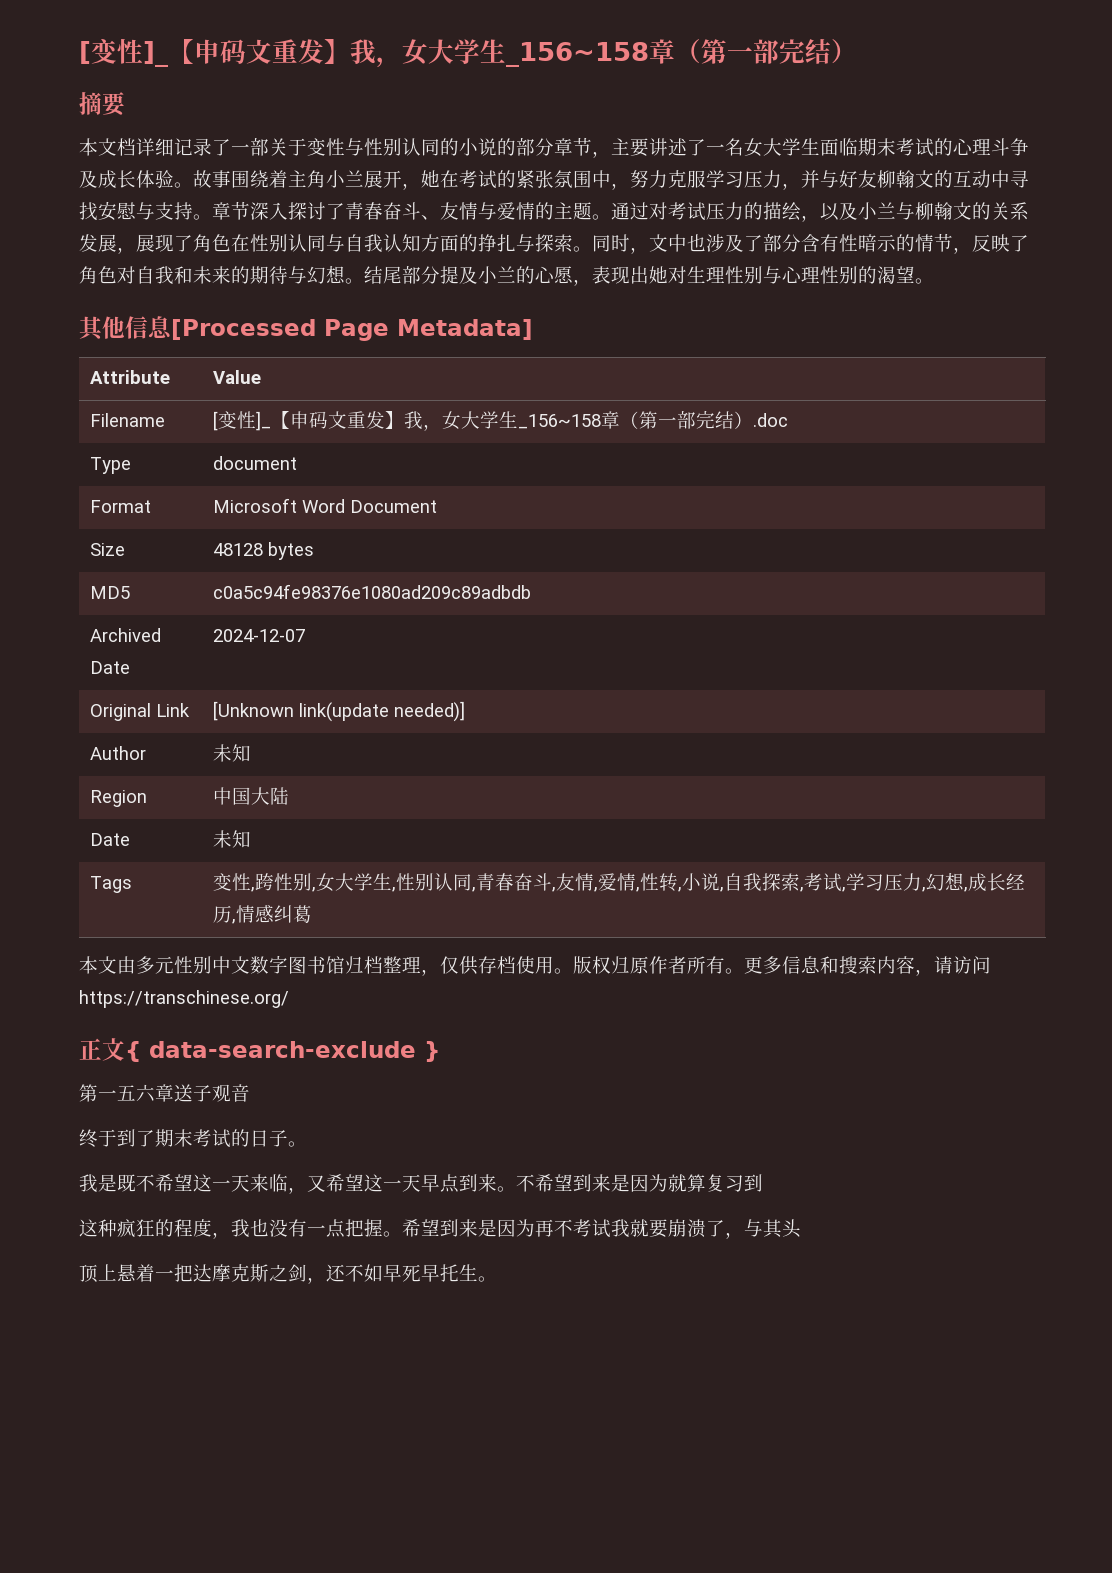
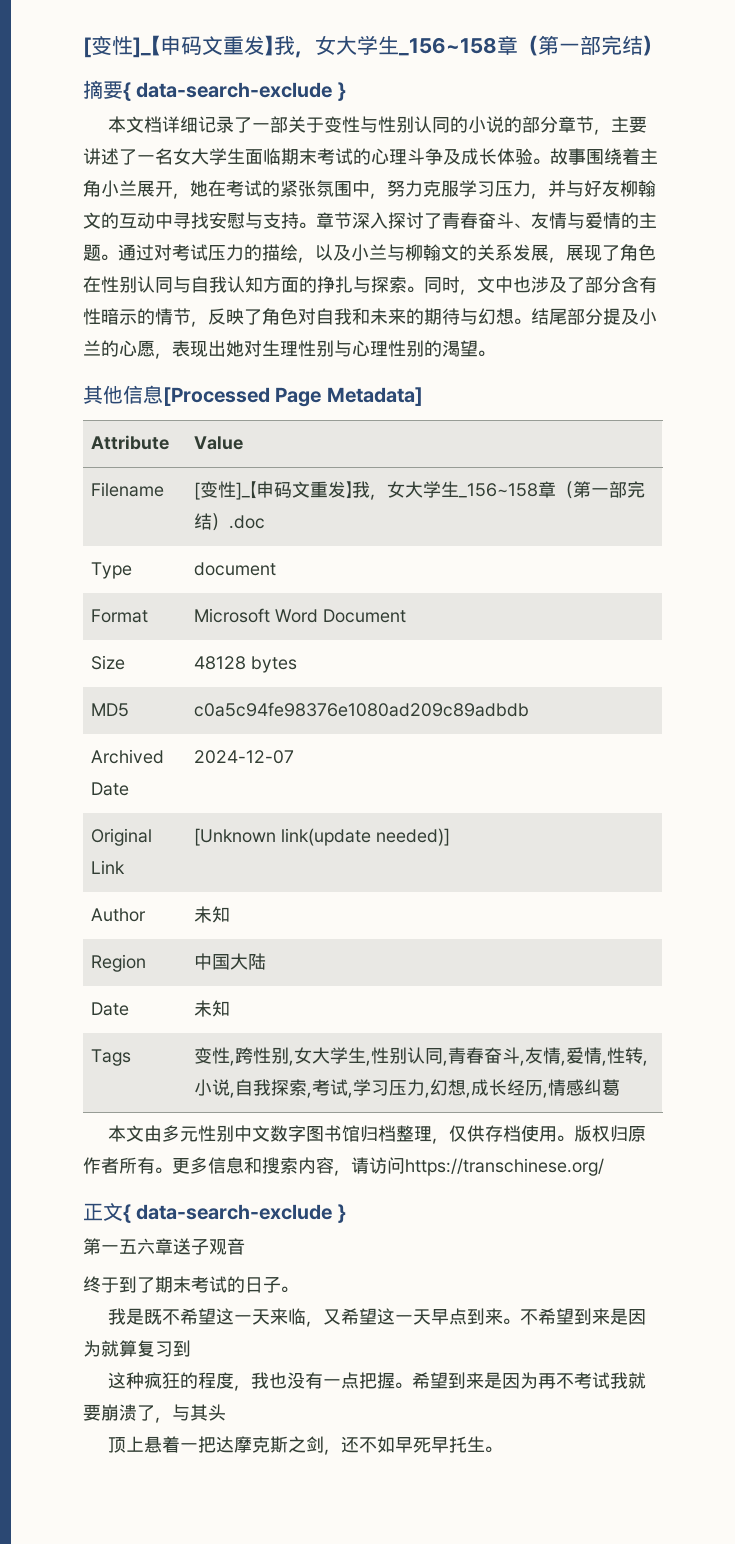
- 摘要
+ 摘要{ data-search-exclude }

